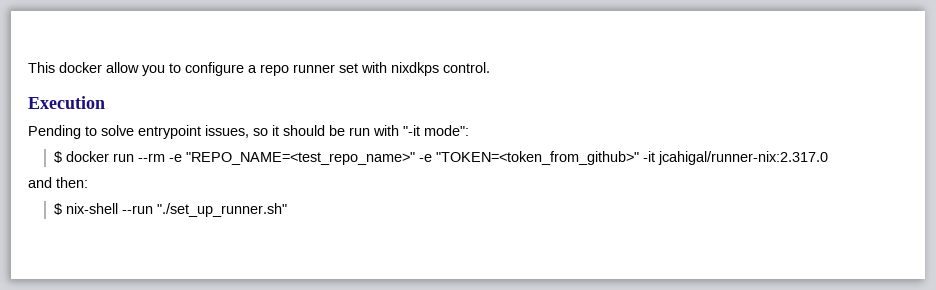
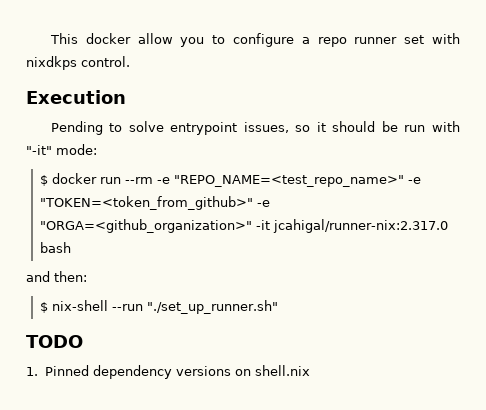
- Pending to solve entrypoint issues, so it should be run with "-it mode":
+ Pending to solve entrypoint issues, so it should be run with "-it" mode:
- $ docker run --rm -e "REPO_NAME=<test_repo_name>" -e "TOKEN=<token_from_github>" -it jcahigal/runner-nix:2.317.0
+ $ docker run --rm -e "REPO_NAME=<test_repo_name>" -e "TOKEN=<token_from_github>" -e "ORGA=<github_organization>" -it jcahigal/runner-nix:2.317.0 bash
+ TODO
+ 1. Pinned dependency versions on shell.nix

